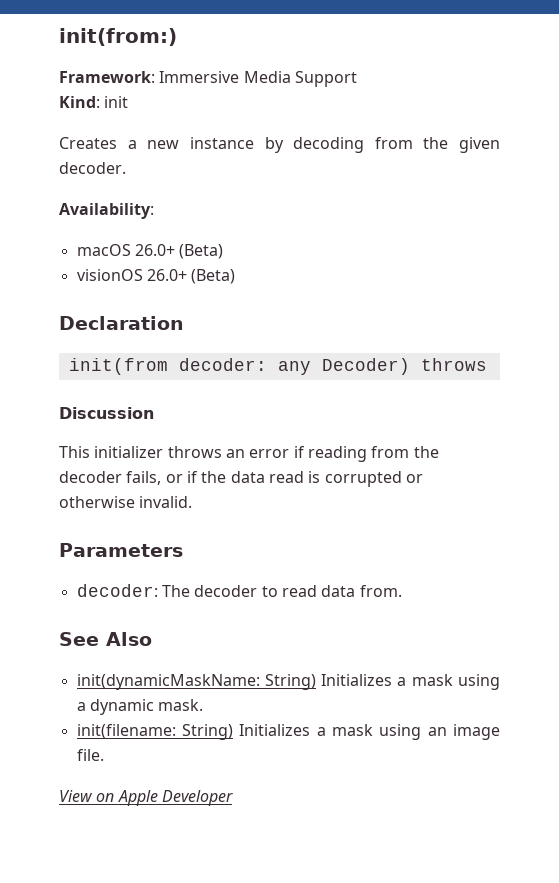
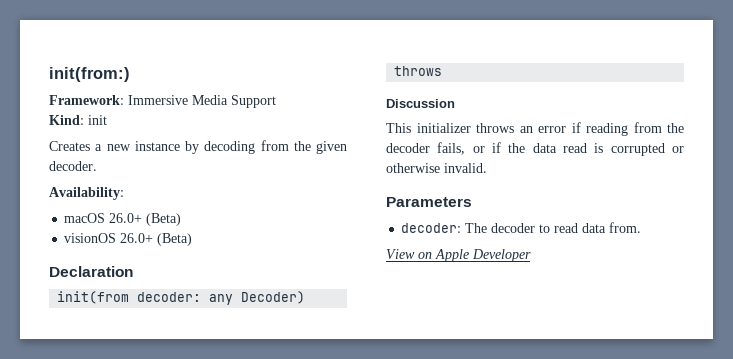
- See Also
- init(dynamicMaskName: String) Initializes a mask using a dynamic mask.
- init(filename: String) Initializes a mask using an image file.

